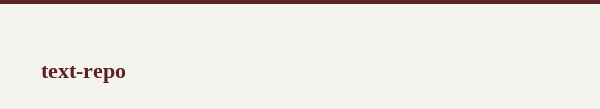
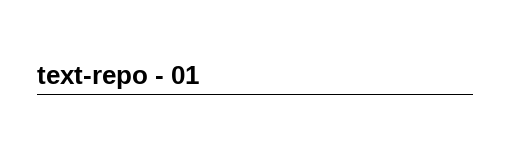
- text-repo
+ text-repo - 01

